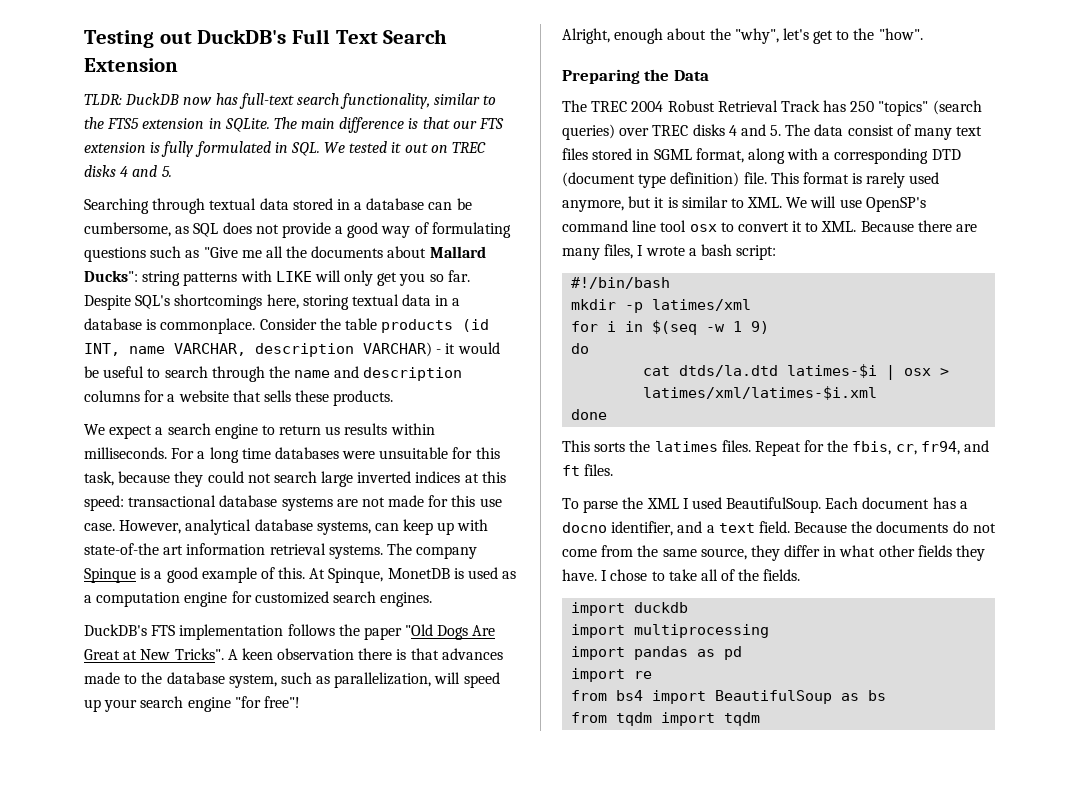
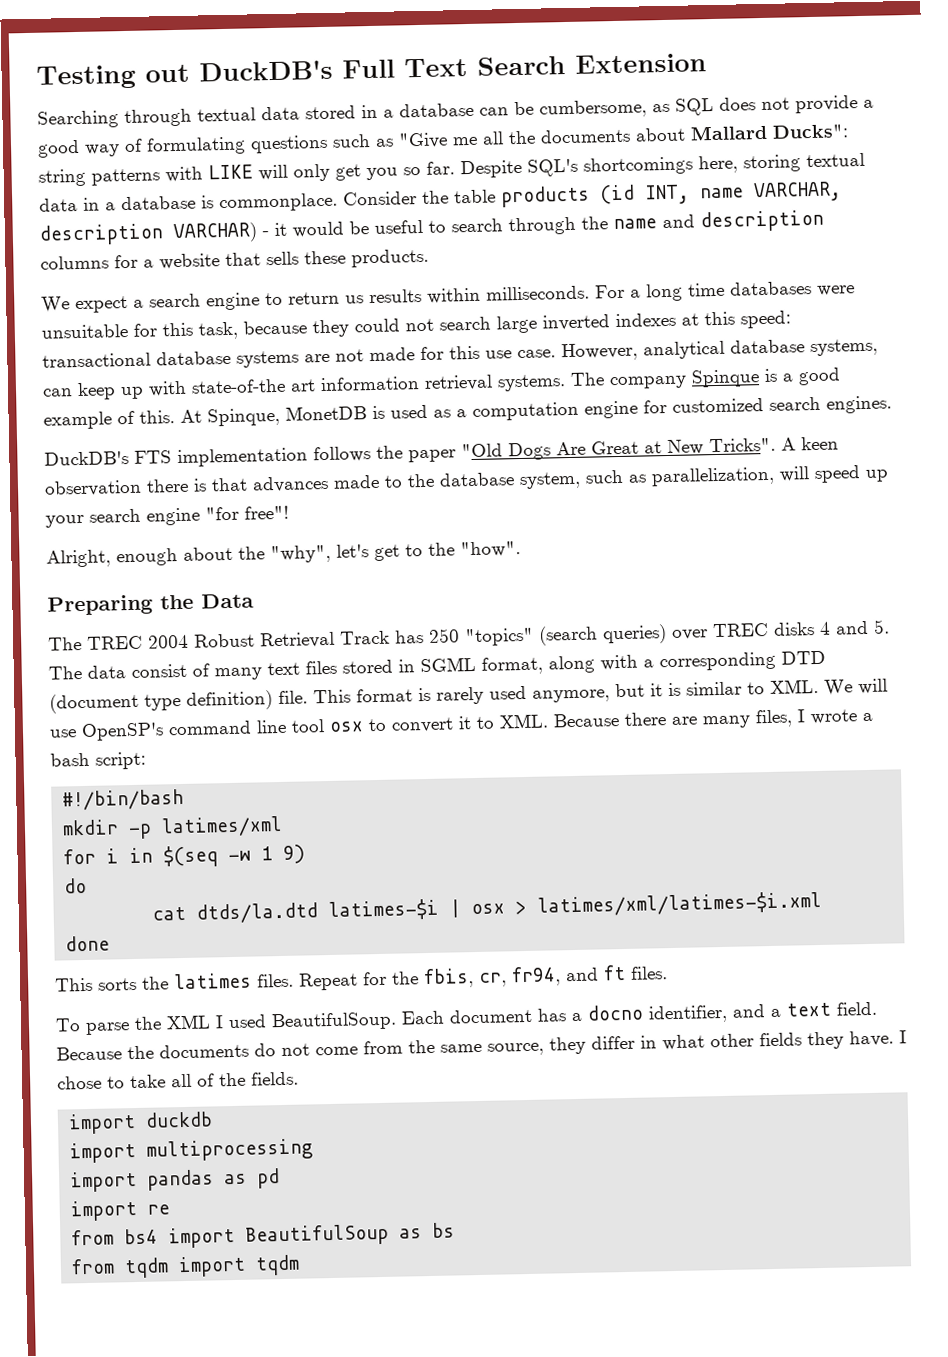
- TLDR: DuckDB now has full-text search functionality, similar to the FTS5 extension in SQLite. The main difference is that our FTS extension is fully formulated in SQL. We tested it out on TREC disks 4 and 5.
- For a long time databases were unsuitable for this task, because they could not search large inverted indices at this speed: transactional database systems are not made for this use case.
+ For a long time databases were unsuitable for this task, because they could not search large inverted indexes at this speed: transactional database systems are not made for this use case.

